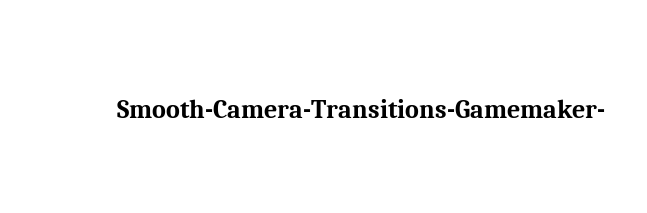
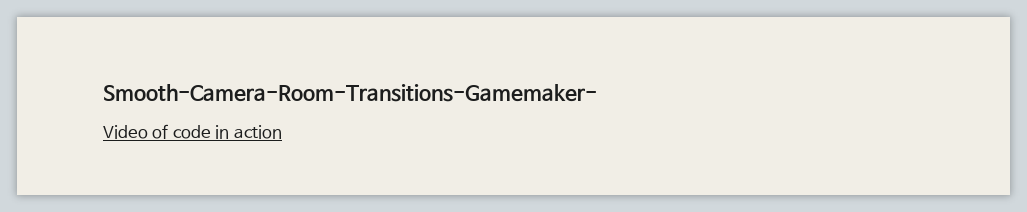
- Smooth-Camera-Transitions-Gamemaker-
+ Smooth-Camera-Room-Transitions-Gamemaker-
+ Video of code in action

